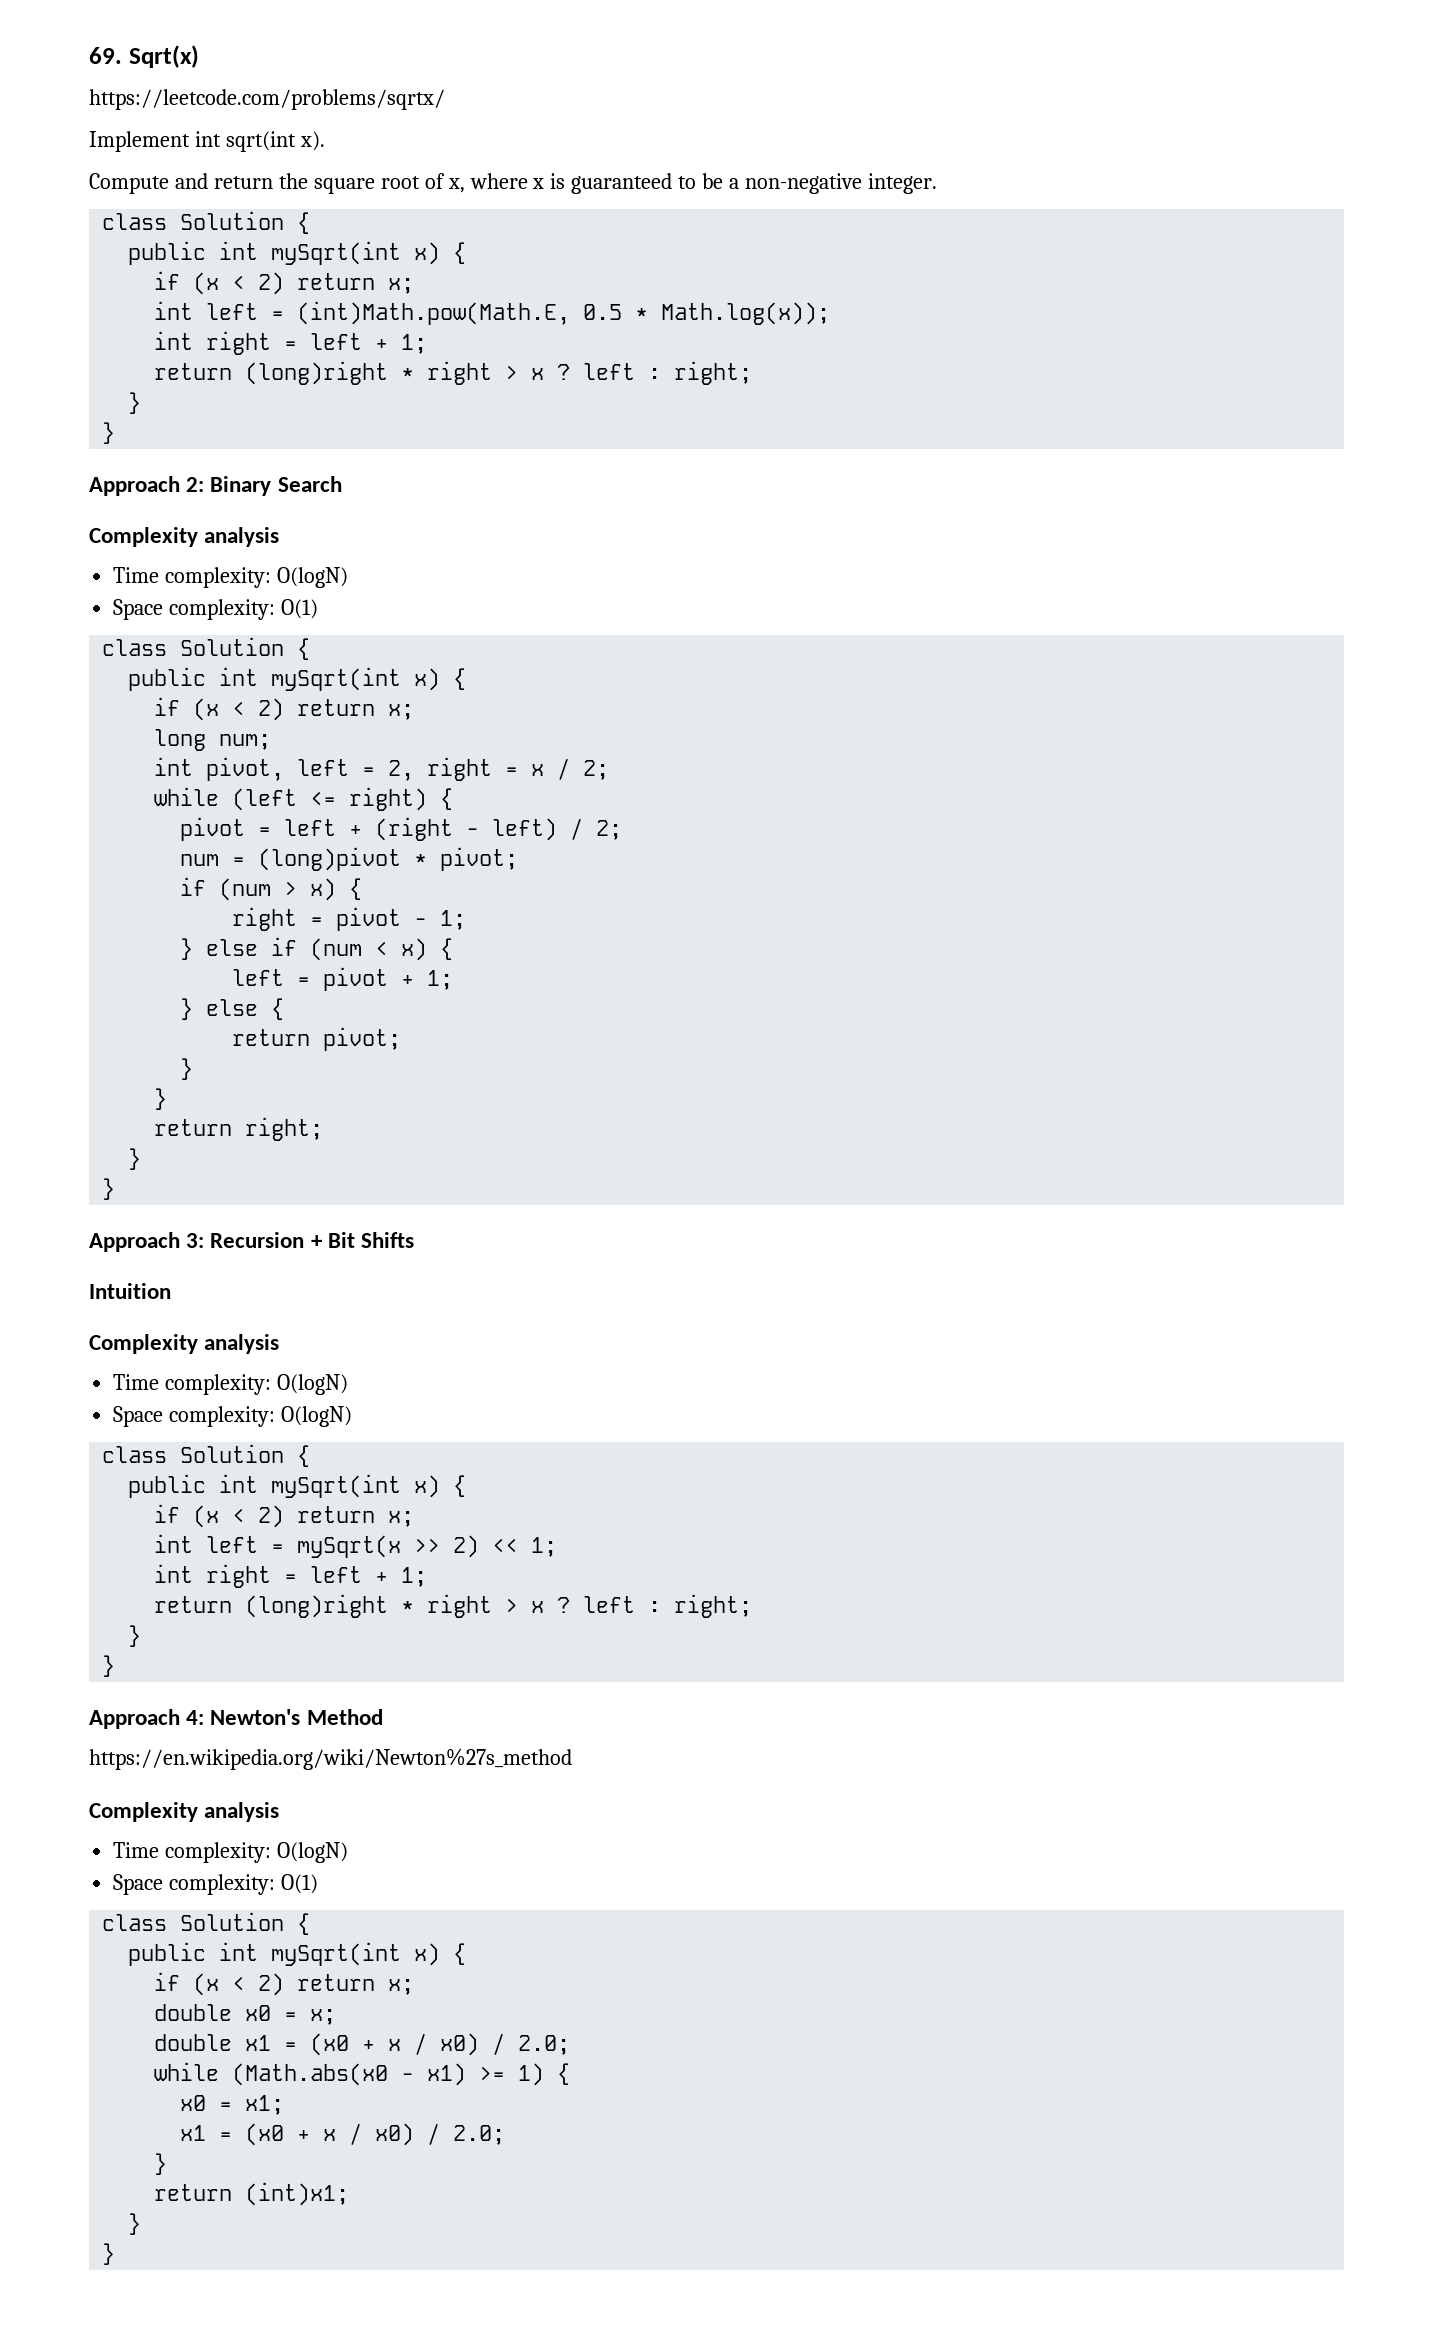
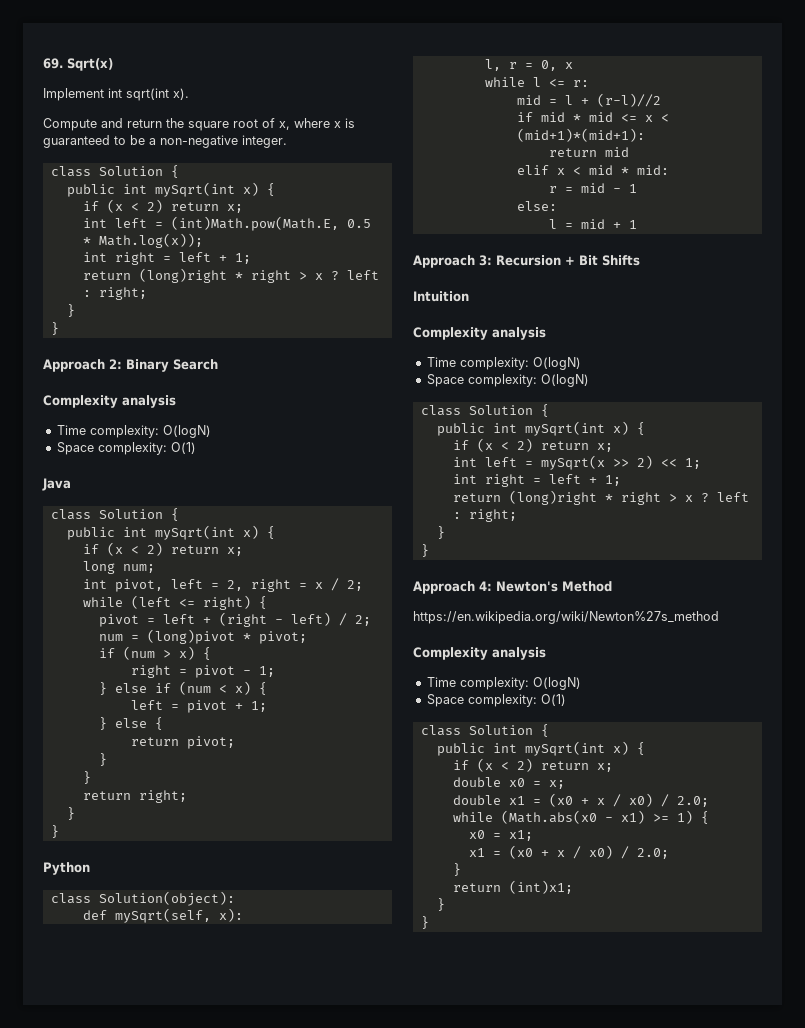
- https://leetcode.com/problems/sqrtx/
+ Java
+ Python
+ class Solution(object):
+ def mySqrt(self, x):
+ l, r = 0, x
+ while l <= r:
+ mid = l + (r-l)//2
+ if mid * mid <= x < (mid+1)*(mid+1):
+ return mid
+ elif x < mid * mid:
+ r = mid - 1
+ else:
+ l = mid + 1

